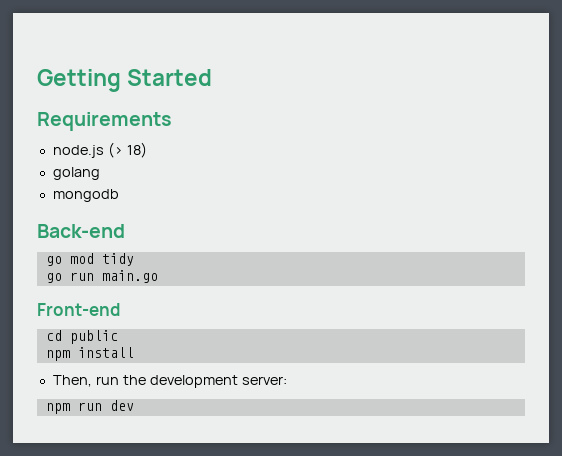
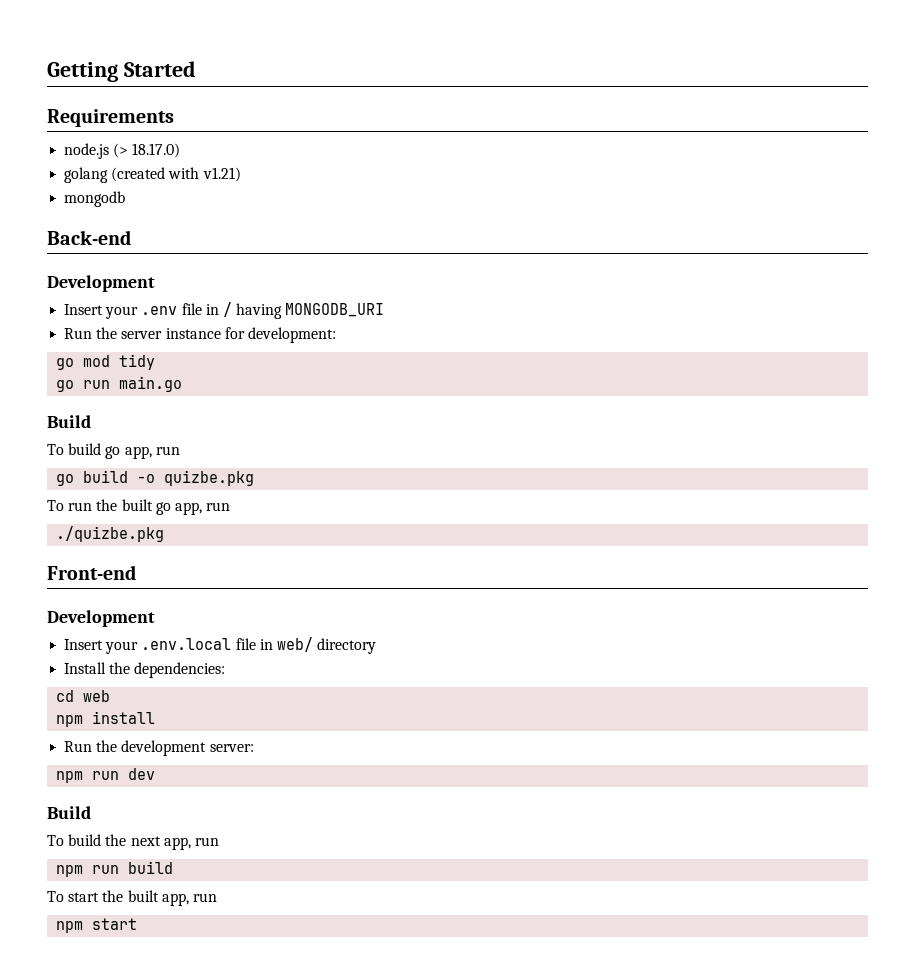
- node.js (> 18)
+ node.js (> 18.17.0)
- golang
+ golang (created with v1.21)
  Back-end
+ Development
+ Insert your .env file in / having MONGODB_URI
+ Run the server instance for development:
  go run main.go
+ Build
+ To build go app, run
+ go build -o quizbe.pkg
+ To run the built go app, run
+ ./quizbe.pkg
  Front-end
+ Development
+ Insert your .env.local file in web/ directory
+ Install the dependencies:
- cd public
+ cd web
- Then, run the development server:
+ Run the development server:
  npm run dev
+ Build
+ To build the next app, run
+ npm run build
+ To start the built app, run
+ npm start

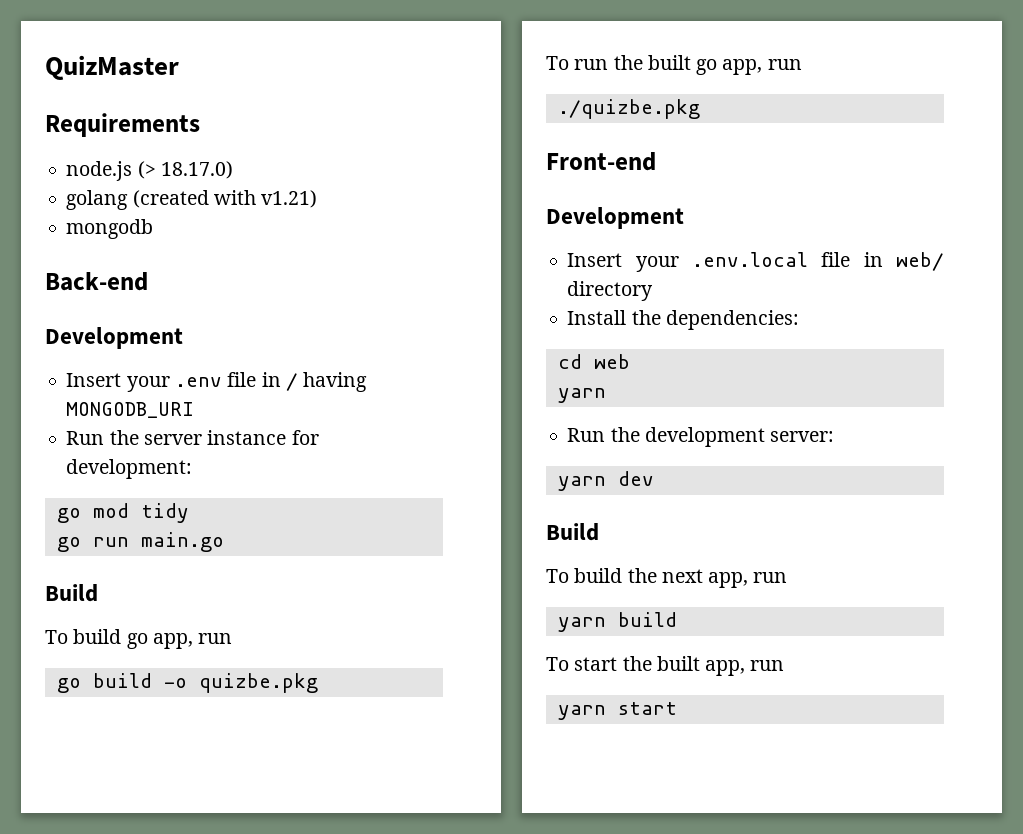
- Getting Started
+ QuizMaster
  cd web
- npm install
+ yarn
- npm run dev
+ yarn dev
- npm run build
+ yarn build
- npm start
+ yarn start

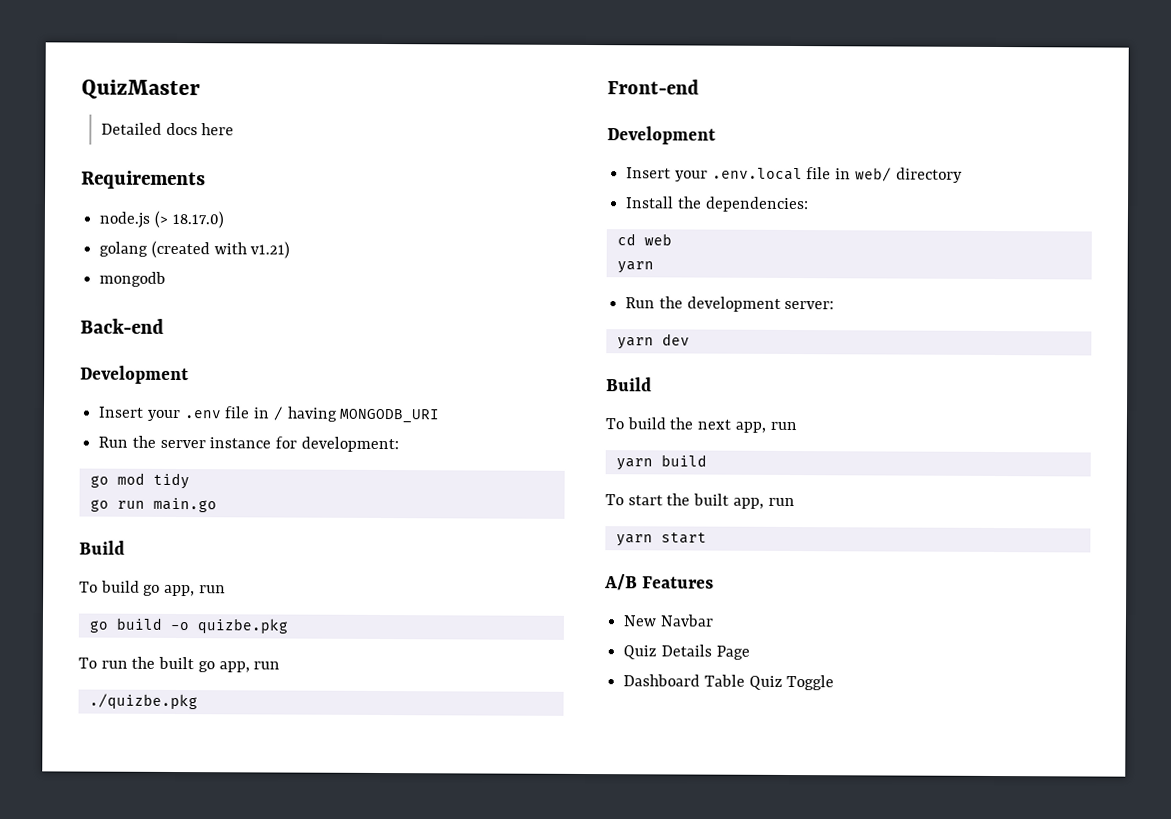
+ Detailed docs here
+ A/B Features
+ New Navbar
+ Quiz Details Page
+ Dashboard Table Quiz Toggle

